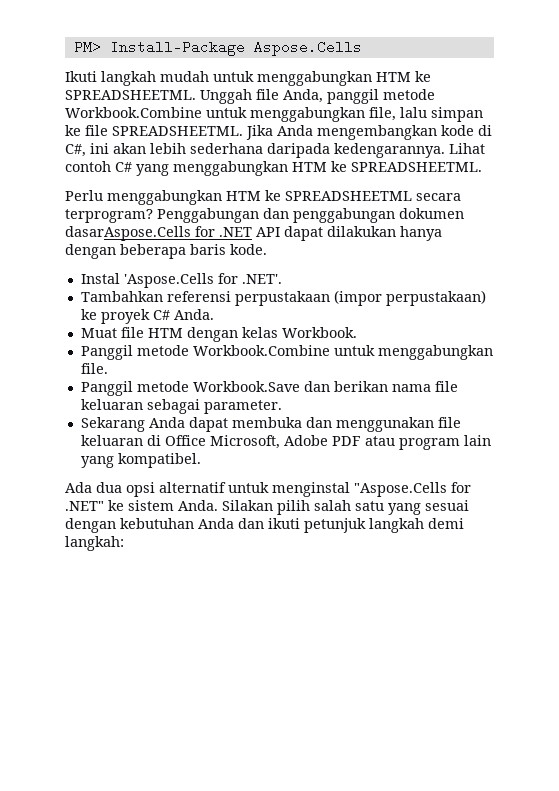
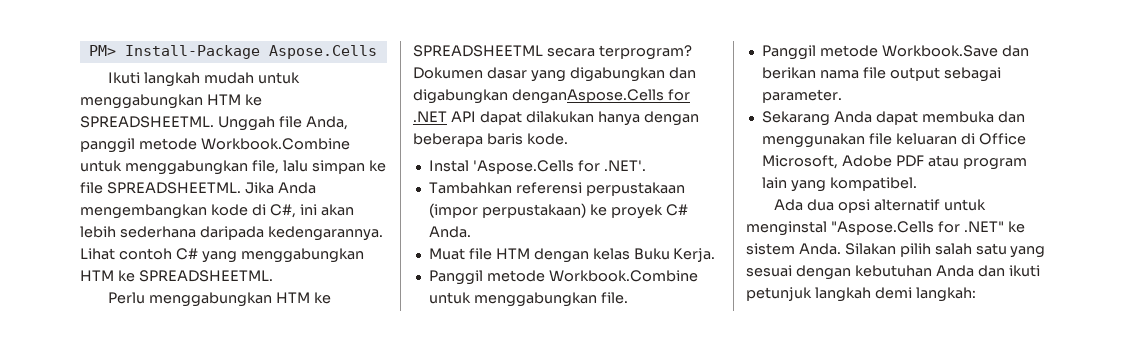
- Penggabungan dan penggabungan dokumen dasarAspose.Cells for .NET API dapat dilakukan hanya dengan beberapa baris kode.
+ Dokumen dasar yang digabungkan dan digabungkan denganAspose.Cells for .NET API dapat dilakukan hanya dengan beberapa baris kode.
- Muat file HTM dengan kelas Workbook.
+ Muat file HTM dengan kelas Buku Kerja.
- Panggil metode Workbook.Save dan berikan nama file keluaran sebagai parameter.
+ Panggil metode Workbook.Save dan berikan nama file output sebagai parameter.

